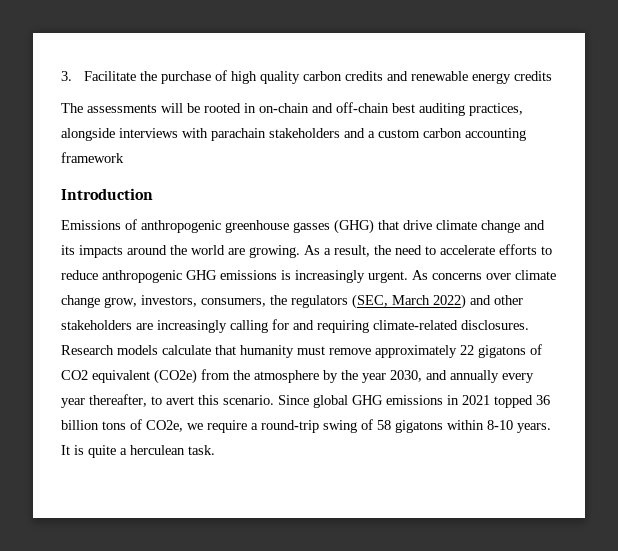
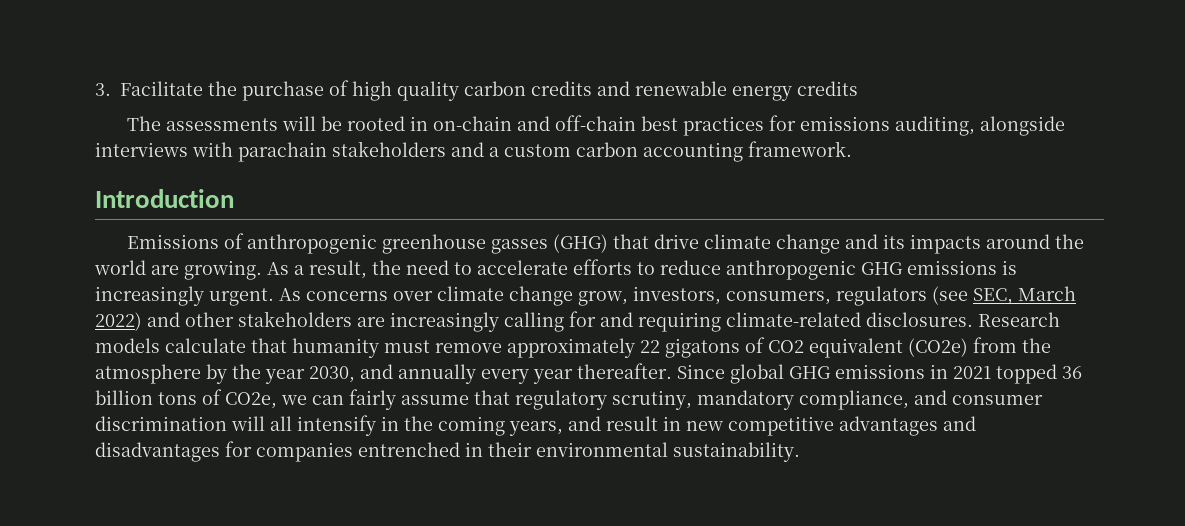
- The assessments will be rooted in on-chain and off-chain best auditing practices, alongside interviews with parachain stakeholders and a custom carbon accounting framework
+ The assessments will be rooted in on-chain and off-chain best practices for emissions auditing, alongside interviews with parachain stakeholders and a custom carbon accounting framework.
- As concerns over climate change grow, investors, consumers, the regulators (SEC, March 2022) and other stakeholders are increasingly calling for and requiring climate-related disclosures.
+ As concerns over climate change grow, investors, consumers, regulators (see SEC, March 2022) and other stakeholders are increasingly calling for and requiring climate-related disclosures.
- Research models calculate that humanity must remove approximately 22 gigatons of CO2 equivalent (CO2e) from the atmosphere by the year 2030, and annually every year thereafter, to avert this scenario.
+ Research models calculate that humanity must remove approximately 22 gigatons of CO2 equivalent (CO2e) from the atmosphere by the year 2030, and annually every year thereafter.
- Since global GHG emissions in 2021 topped 36 billion tons of CO2e, we require a round-trip swing of 58 gigatons within 8-10 years. It is quite a herculean task.
+ Since global GHG emissions in 2021 topped 36 billion tons of CO2e, we can fairly assume that regulatory scrutiny, mandatory compliance, and consumer discrimination will all intensify in the coming years, and result in new competitive advantages and disadvantages for companies entrenched in their environmental sustainability.

